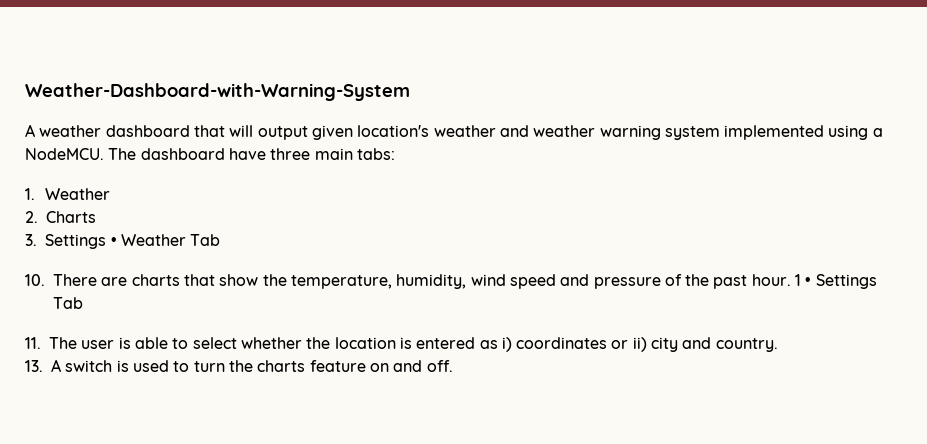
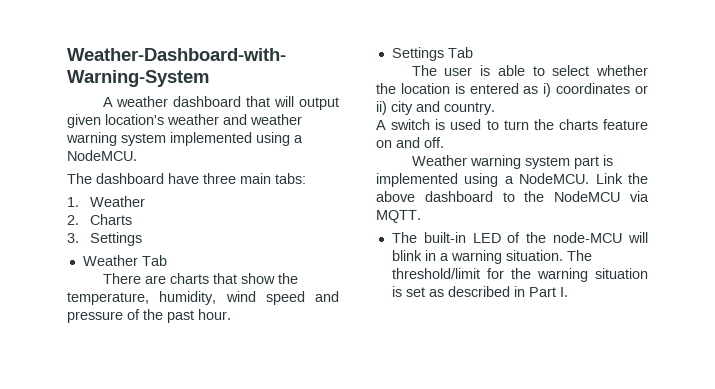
- A weather dashboard that will output given location's weather and weather warning system implemented using a NodeMCU. The dashboard have three main tabs:
+ A weather dashboard that will output given location's weather and weather warning system implemented using a NodeMCU.
+ The dashboard have three main tabs:
- 3. Settings • Weather Tab
+ 3. Settings
+ Weather Tab
- 10. There are charts that show the temperature, humidity, wind speed and pressure of the past hour. 1 • Settings Tab
+ There are charts that show the temperature, humidity, wind speed and pressure of the past hour.
+ Settings Tab
- 11. The user is able to select whether the location is entered as i) coordinates or ii) city and country.
+ The user is able to select whether the location is entered as i) coordinates or ii) city and country.
- 13. A switch is used to turn the charts feature on and off.
+ A switch is used to turn the charts feature on and off.
+ Weather warning system part is implemented using a NodeMCU. Link the above dashboard to the NodeMCU via MQTT.
+ The built-in LED of the node-MCU will blink in a warning situation. The threshold/limit for the warning situation is set as described in Part I.

